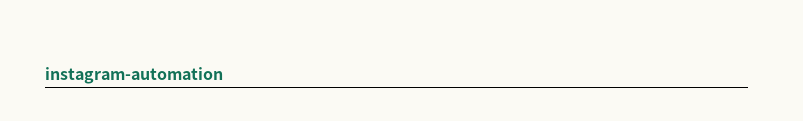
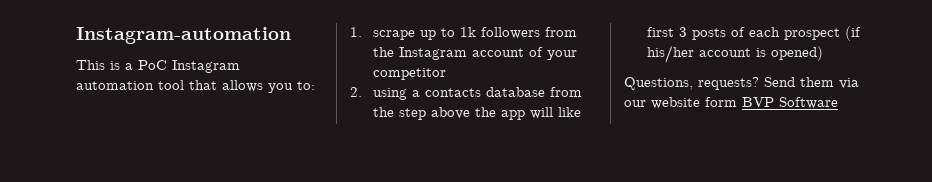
- instagram-automation
+ Instagram-automation
+ This is a PoC Instagram automation tool that allows you to:
+ 1. scrape up to 1k followers from the Instagram account of your competitor
+ 2. using a contacts database from the step above the app will like first 3 posts of each prospect (if his/her account is opened)
+ Questions, requests? Send them via our website form BVP Software

